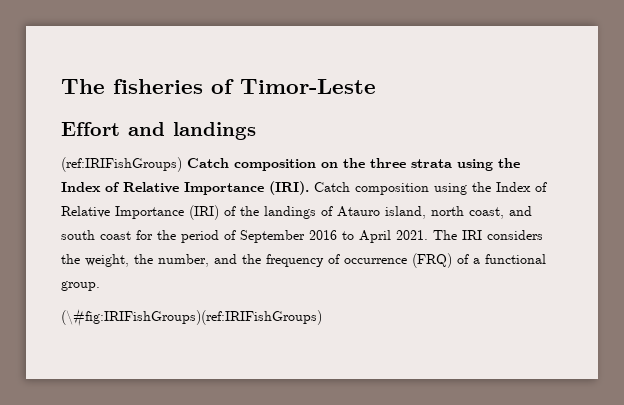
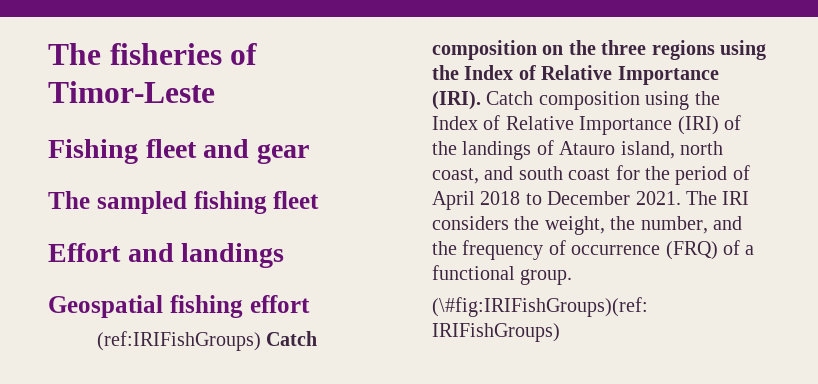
+ Fishing fleet and gear
+ The sampled fishing fleet
+ Geospatial fishing effort
- (ref:IRIFishGroups) Catch composition on the three strata using the Index of Relative Importance (IRI).
+ (ref:IRIFishGroups) Catch composition on the three regions using the Index of Relative Importance (IRI).
- Catch composition using the Index of Relative Importance (IRI) of the landings of Atauro island, north coast, and south coast for the period of September 2016 to April 2021.
+ Catch composition using the Index of Relative Importance (IRI) of the landings of Atauro island, north coast, and south coast for the period of April 2018 to December 2021.

